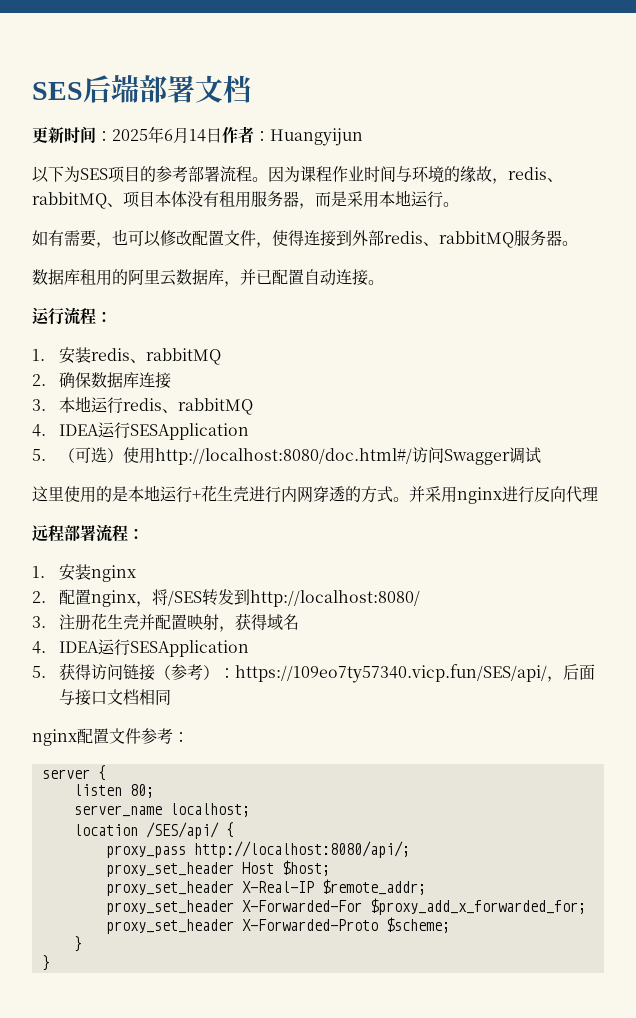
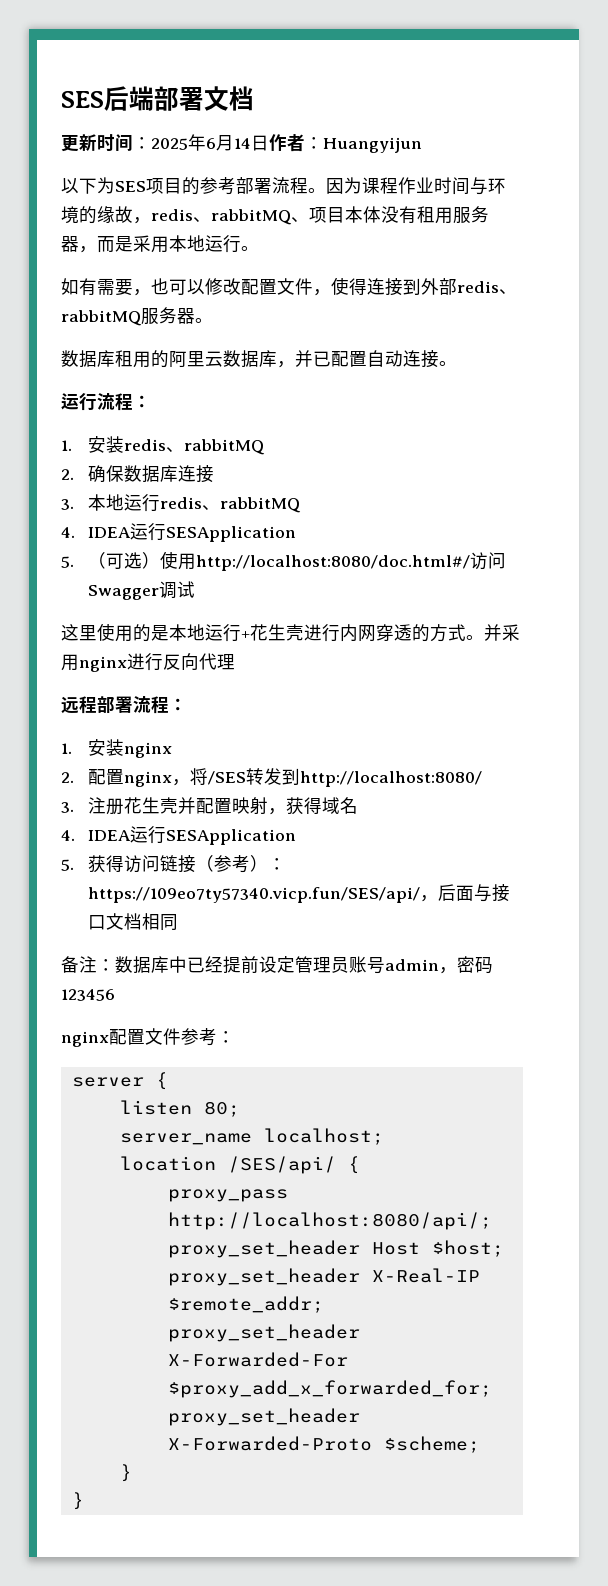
+ 备注：数据库中已经提前设定管理员账号admin，密码123456

